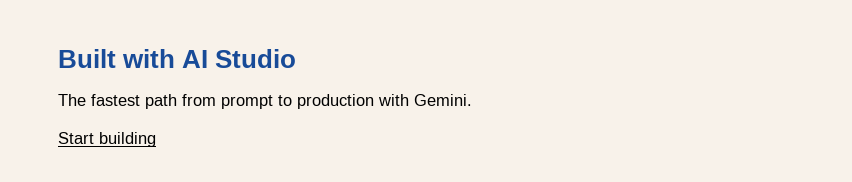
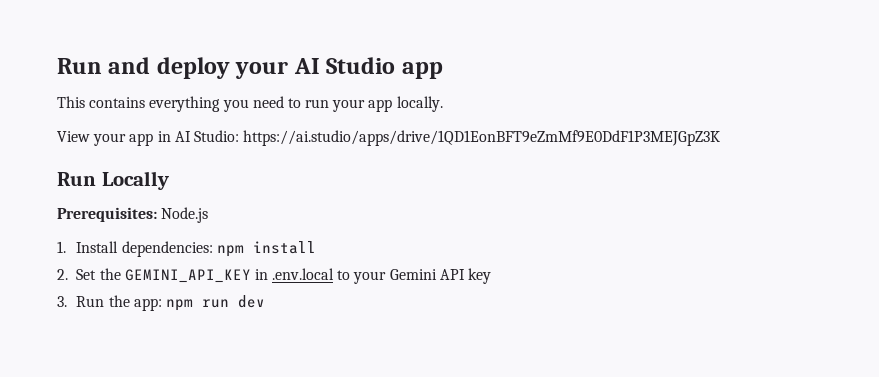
- Built with AI Studio
- The fastest path from prompt to production with Gemini.
- Start building
+ Run and deploy your AI Studio app
+ This contains everything you need to run your app locally.
+ View your app in AI Studio: https://ai.studio/apps/drive/1QD1EonBFT9eZmMf9E0DdF1P3MEJGpZ3K
+ Run Locally
+ Prerequisites: Node.js
+ 1. Install dependencies: npm install
+ 2. Set the GEMINI_API_KEY in .env.local to your Gemini API key
+ 3. Run the app: npm run dev

